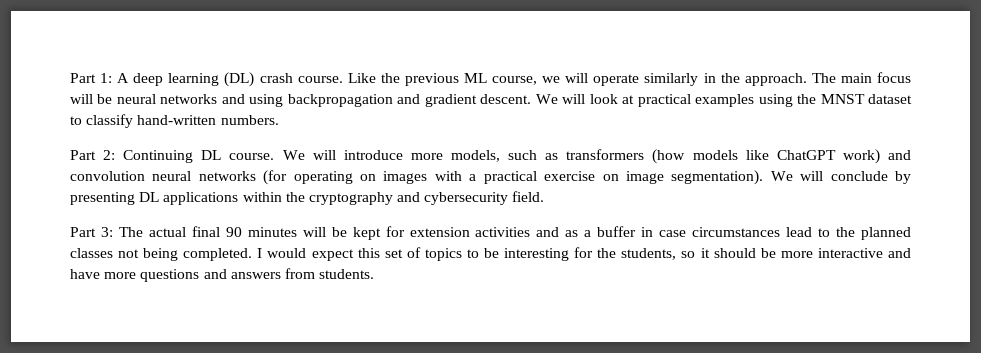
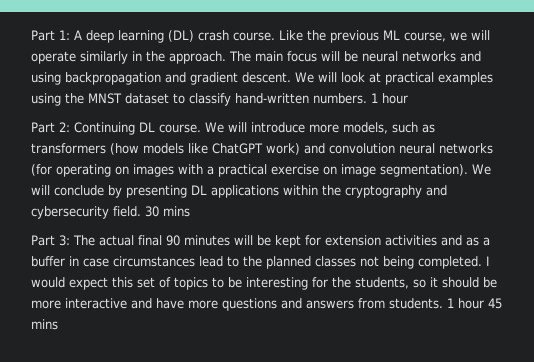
- We will look at practical examples using the MNST dataset to classify hand-written numbers.
+ We will look at practical examples using the MNST dataset to classify hand-written numbers. 1 hour
+ 30 mins
+ 1 hour 45 mins

